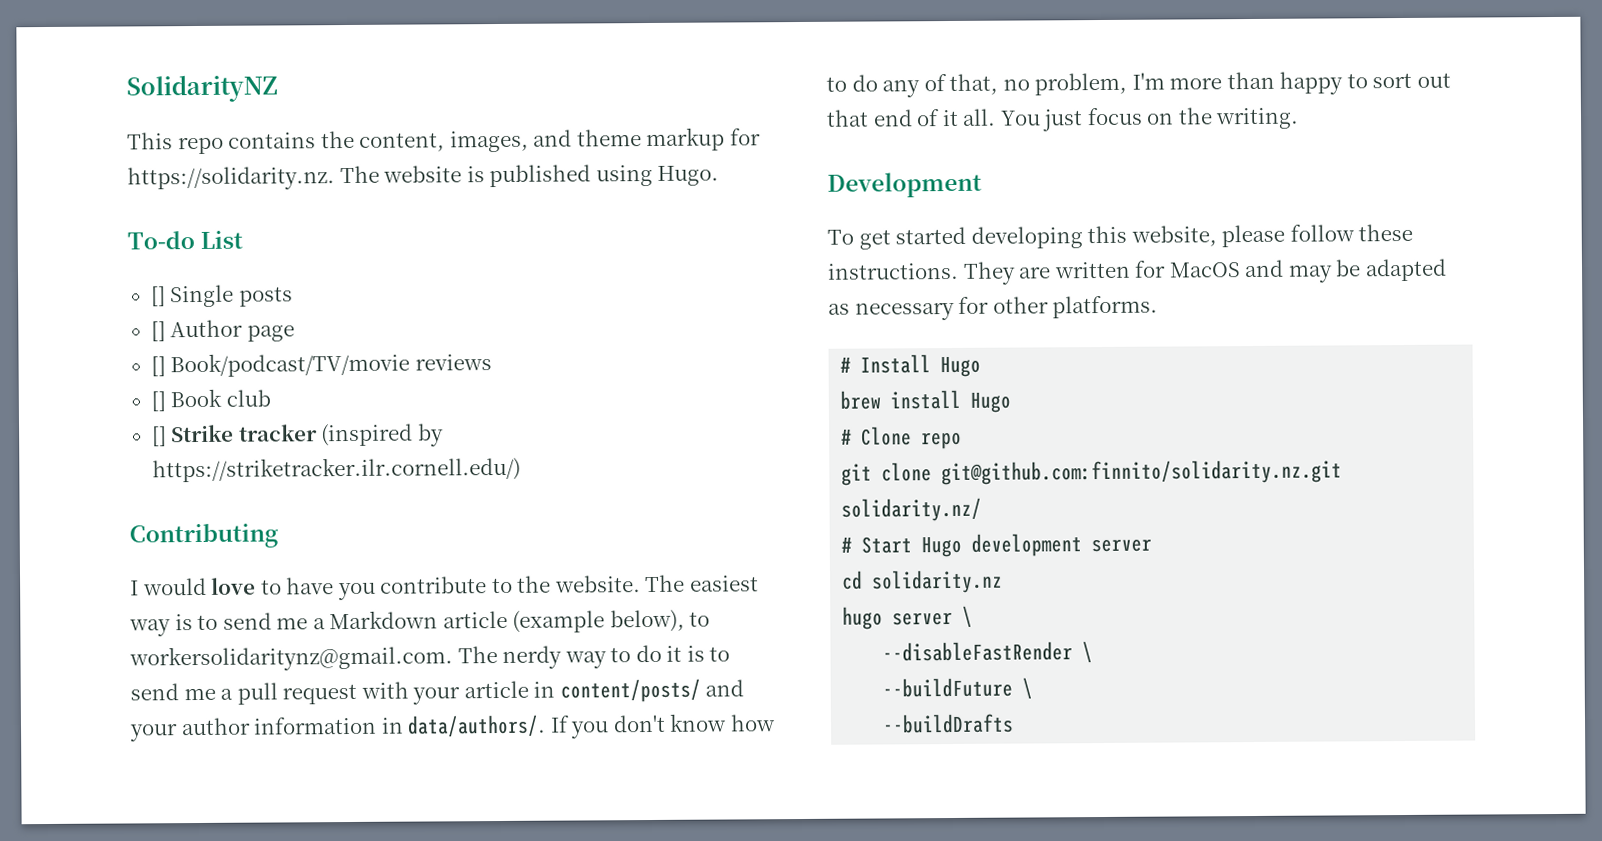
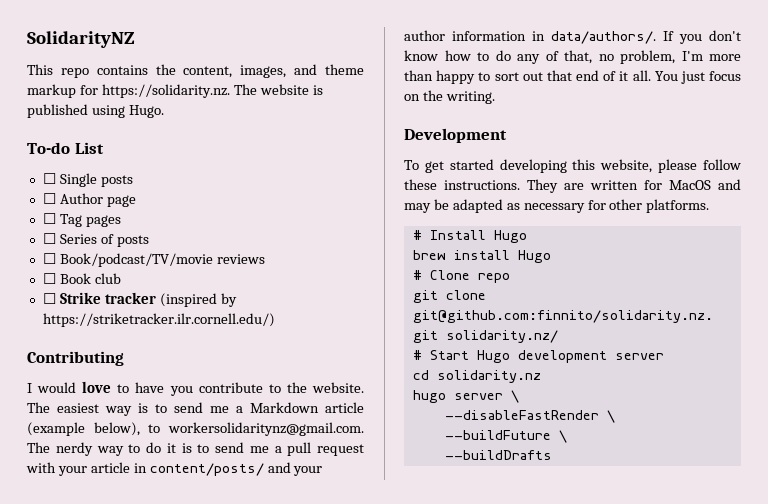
- [] Single posts
+ ☐ Single posts
- [] Author page
+ ☐ Author page
- [] Book/podcast/TV/movie reviews
+ ☐ Tag pages
+ ☐ Series of posts
+ ☐ Book/podcast/TV/movie reviews
- [] Book club
+ ☐ Book club
- [] Strike tracker (inspired by https://striketracker.ilr.cornell.edu/)
+ ☐ Strike tracker (inspired by https://striketracker.ilr.cornell.edu/)

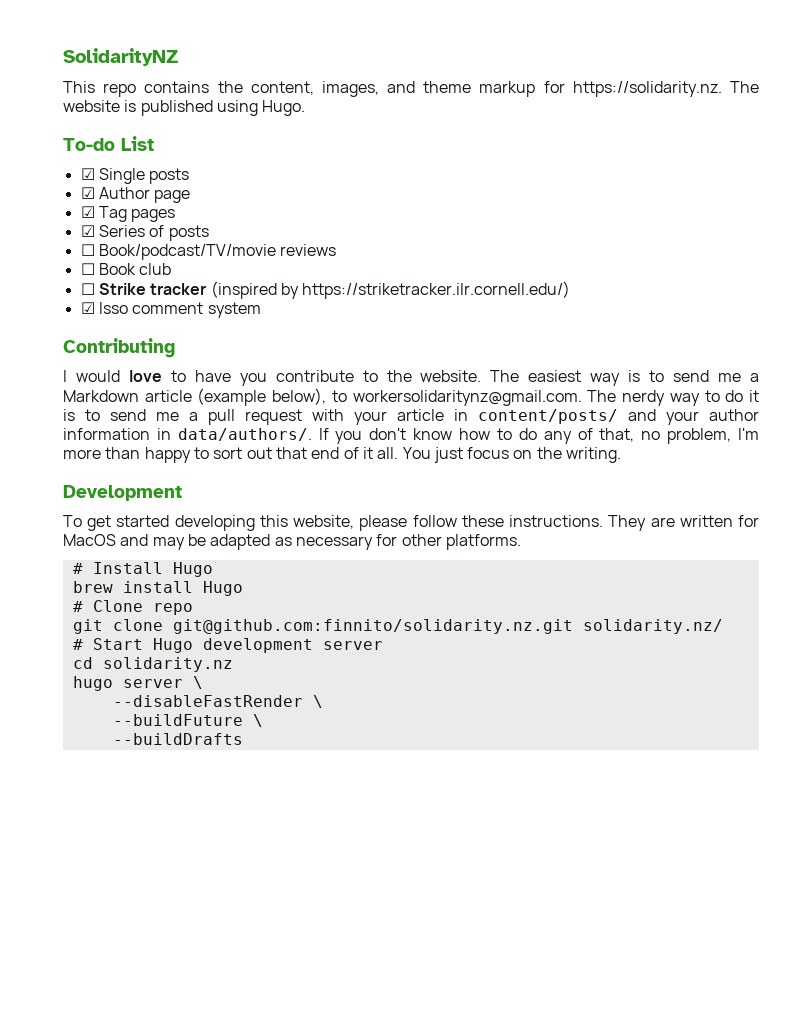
- ☐ Single posts
+ ☑ Single posts
- ☐ Author page
+ ☑ Author page
- ☐ Tag pages
+ ☑ Tag pages
- ☐ Series of posts
+ ☑ Series of posts
+ ☑ Isso comment system

